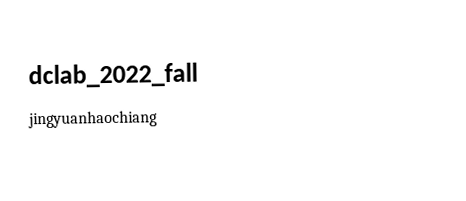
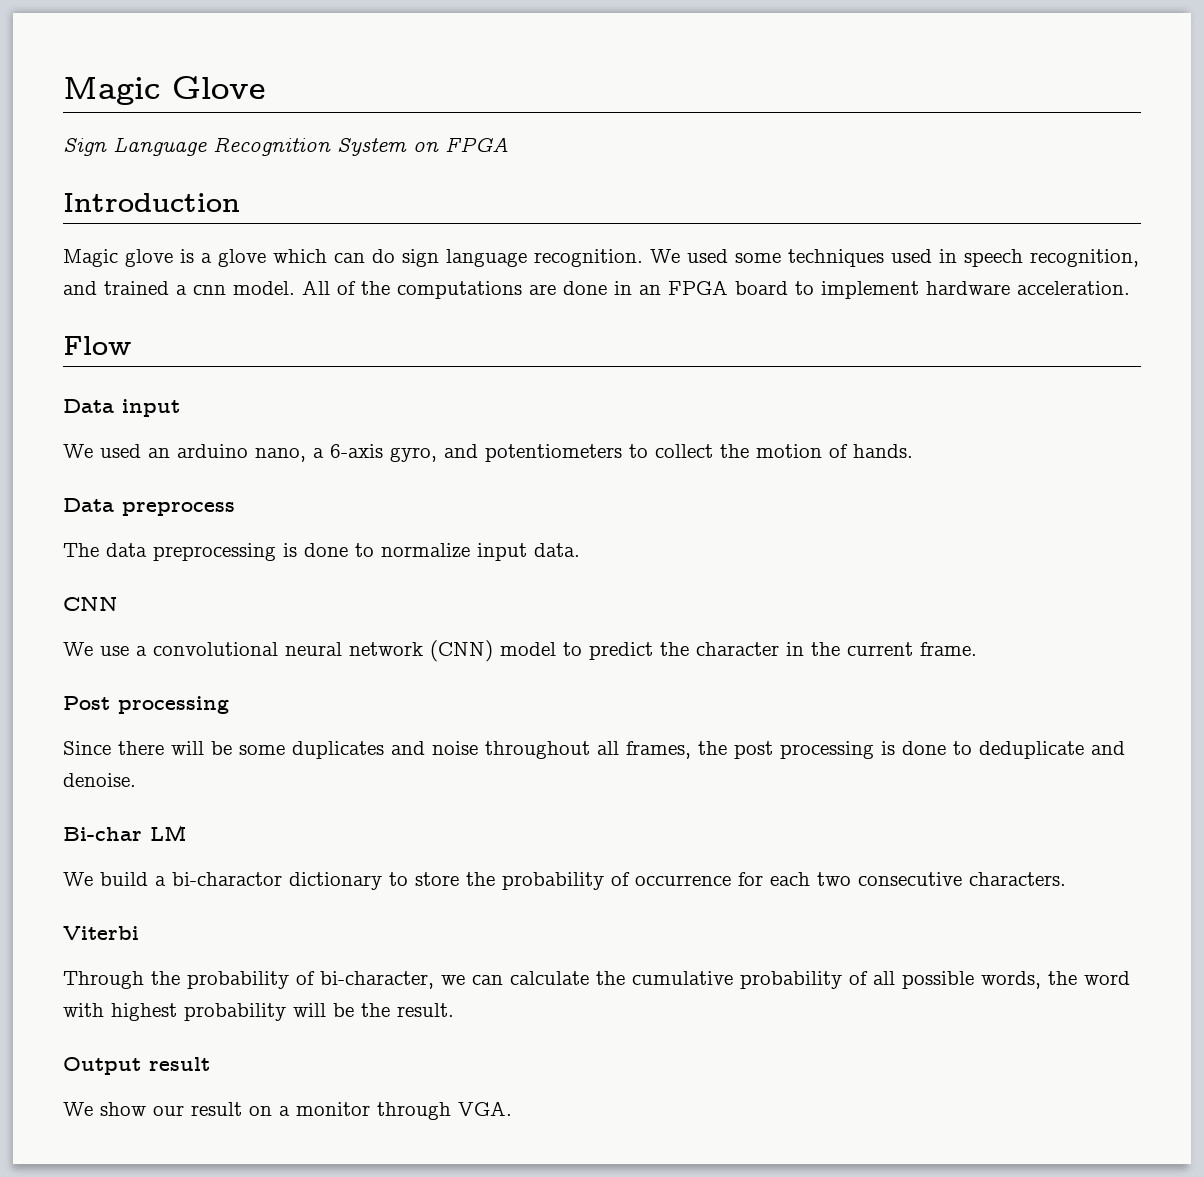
- dclab_2022_fall
- jingyuanhaochiang
+ Magic Glove
+ Sign Language Recognition System on FPGA
+ Introduction
+ Magic glove is a glove which can do sign language recognition. We used some techniques used in speech recognition, and trained a cnn model. All of the computations are done in an FPGA board to implement hardware acceleration.
+ Flow
+ Data input
+ We used an arduino nano, a 6-axis gyro, and potentiometers to collect the motion of hands.
+ Data preprocess
+ The data preprocessing is done to normalize input data.
+ CNN
+ We use a convolutional neural network (CNN) model to predict the character in the current frame.
+ Post processing
+ Since there will be some duplicates and noise throughout all frames, the post processing is done to deduplicate and denoise.
+ Bi-char LM
+ We build a bi-charactor dictionary to store the probability of occurrence for each two consecutive characters.
+ Viterbi
+ Through the probability of bi-character, we can calculate the cumulative probability of all possible words, the word with highest probability will be the result.
+ Output result
+ We show our result on a monitor through VGA.

